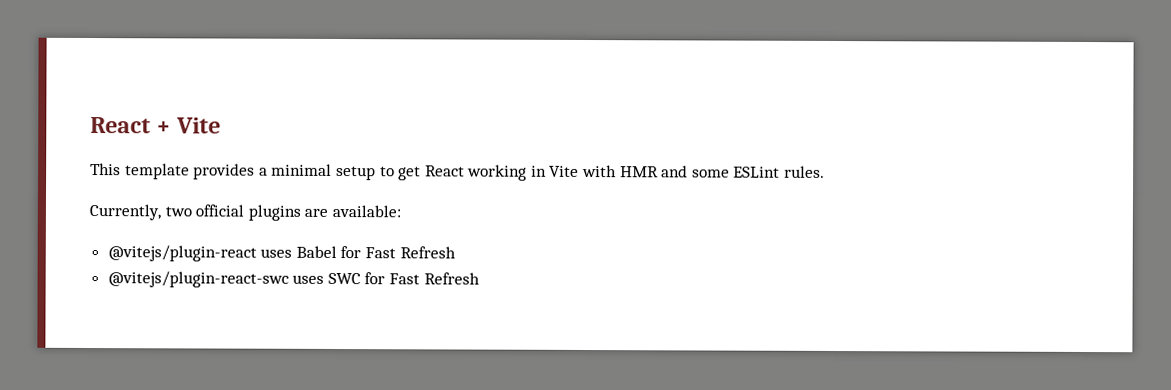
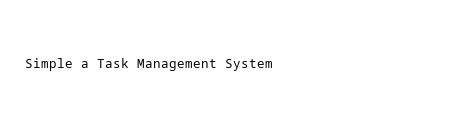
- React + Vite
- This template provides a minimal setup to get React working in Vite with HMR and some ESLint rules.
- Currently, two official plugins are available:
- @vitejs/plugin-react uses Babel for Fast Refresh
- @vitejs/plugin-react-swc uses SWC for Fast Refresh
+ Simple a Task Management System

